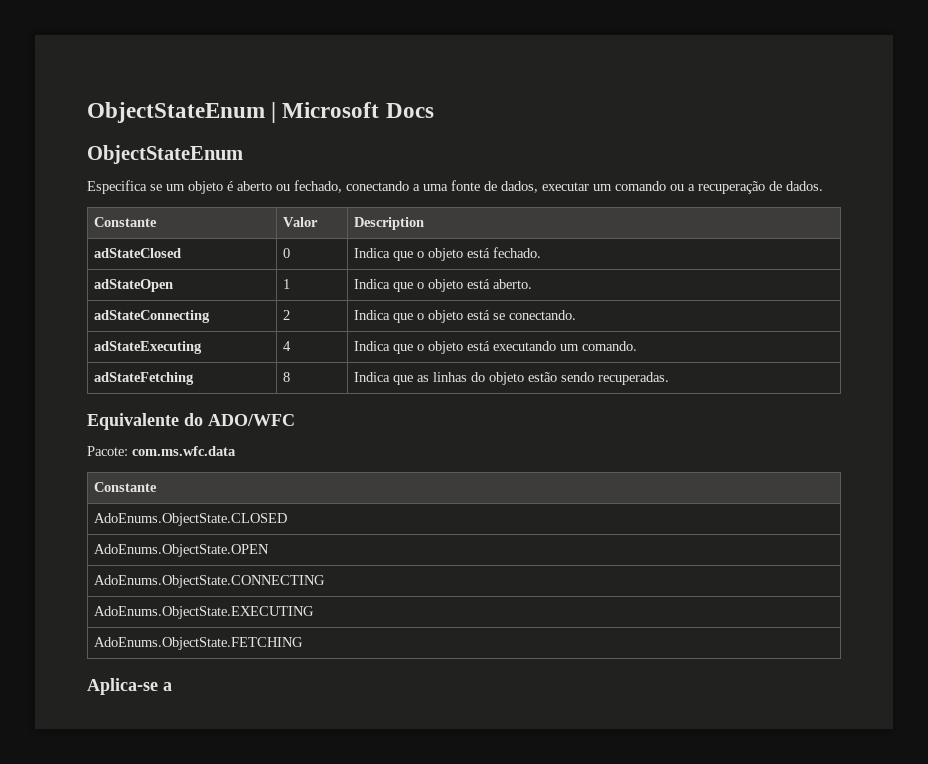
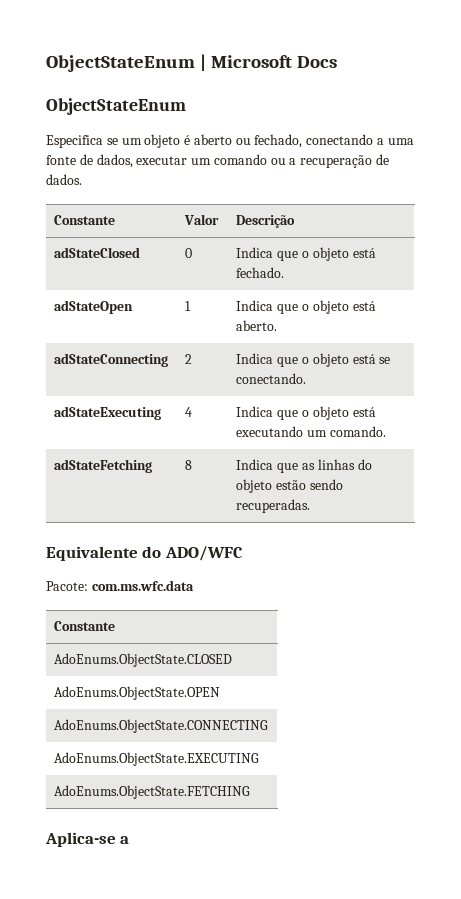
- Constante | Valor | Description
+ Constante | Valor | Descrição

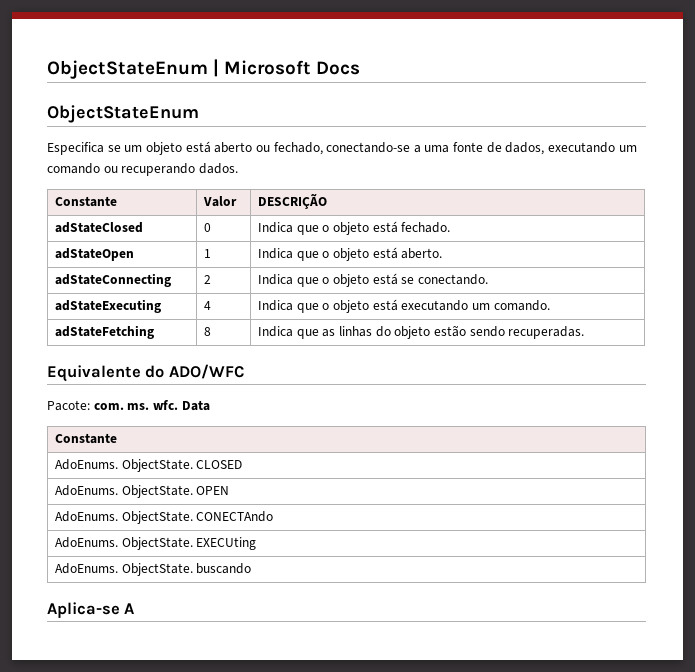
- Especifica se um objeto é aberto ou fechado, conectando a uma fonte de dados, executar um comando ou a recuperação de dados.
+ Especifica se um objeto está aberto ou fechado, conectando-se a uma fonte de dados, executando um comando ou recuperando dados.
- Constante | Valor | Descrição
+ Constante | Valor | DESCRIÇÃO
- Pacote: com.ms.wfc.data
+ Pacote: com. ms. wfc. Data
  Constante
- AdoEnums.ObjectState.CLOSED
- AdoEnums.ObjectState.OPEN
- AdoEnums.ObjectState.CONNECTING
- AdoEnums.ObjectState.EXECUTING
- AdoEnums.ObjectState.FETCHING
+ AdoEnums. ObjectState. CLOSED
+ AdoEnums. ObjectState. OPEN
+ AdoEnums. ObjectState. CONECTAndo
+ AdoEnums. ObjectState. EXECUting
+ AdoEnums. ObjectState. buscando
- Aplica-se a
+ Aplica-se A

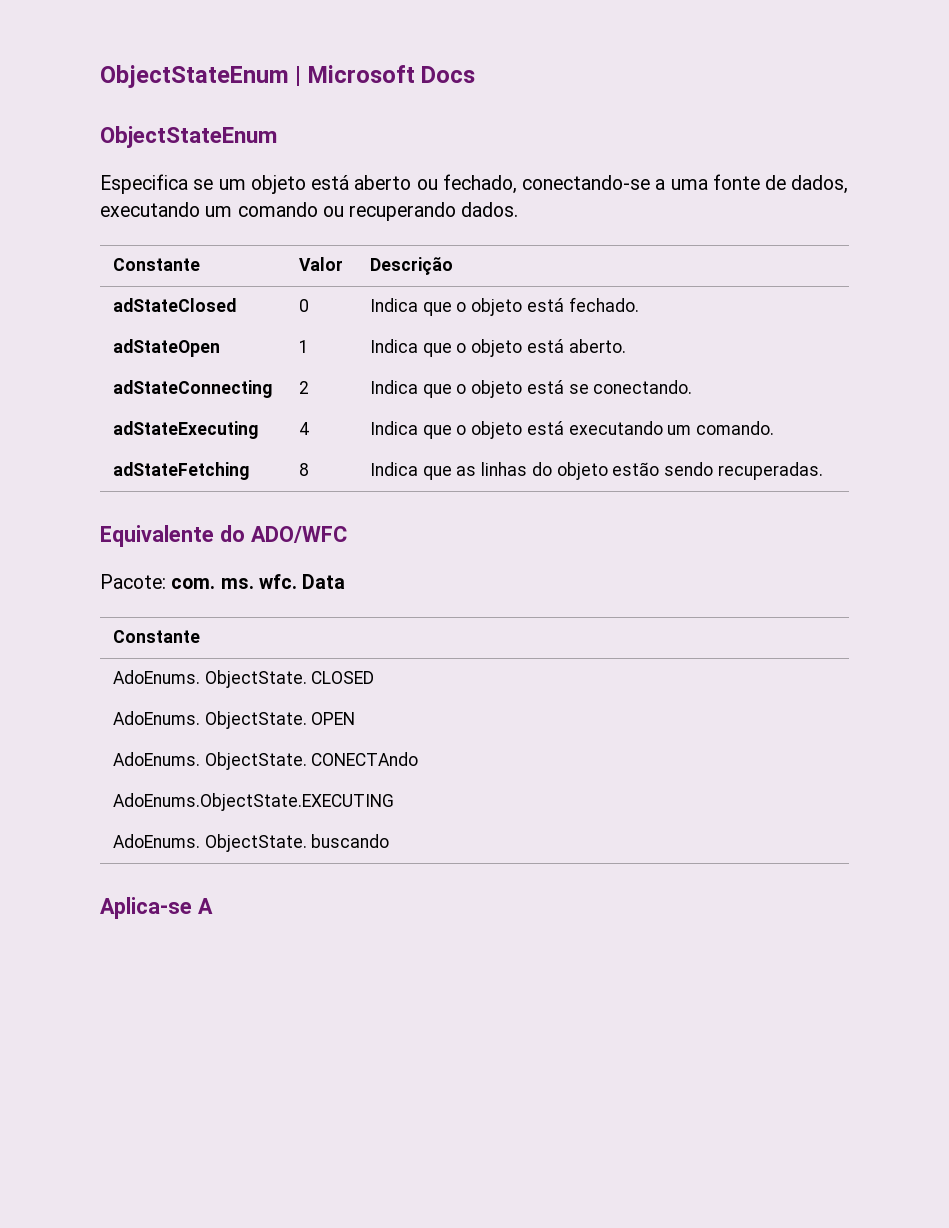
- Constante | Valor | DESCRIÇÃO
+ Constante | Valor | Descrição
- AdoEnums. ObjectState. EXECUting
+ AdoEnums.ObjectState.EXECUTING

